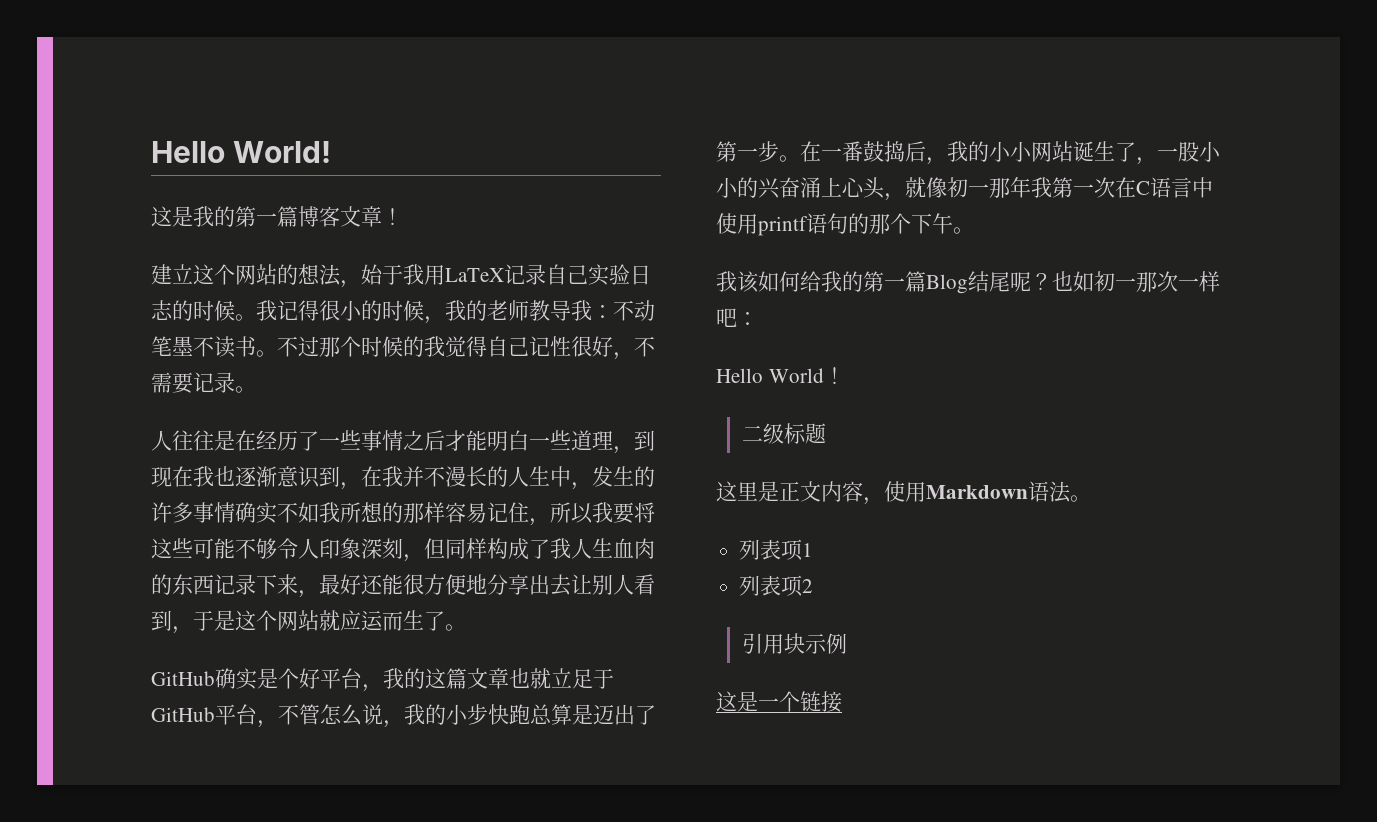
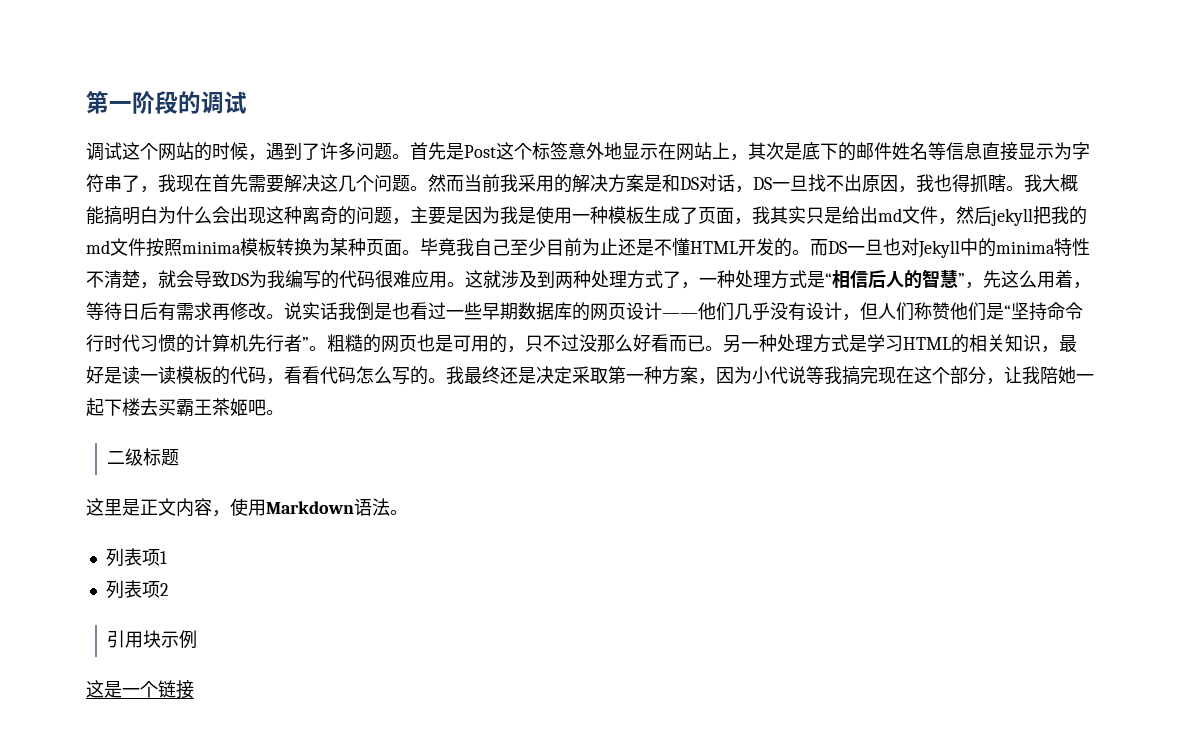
- Hello World!
- 这是我的第一篇博客文章！
- 建立这个网站的想法，始于我用LaTeX记录自己实验日志的时候。我记得很小的时候，我的老师教导我：不动笔墨不读书。不过那个时候的我觉得自己记性很好，不需要记录。
- 人往往是在经历了一些事情之后才能明白一些道理，到现在我也逐渐意识到，在我并不漫长的人生中，发生的许多事情确实不如我所想的那样容易记住，所以我要将这些可能不够令人印象深刻，但同样构成了我人生血肉的东西记录下来，最好还能很方便地分享出去让别人看到，于是这个网站就应运而生了。
- GitHub确实是个好平台，我的这篇文章也就立足于GitHub平台，不管怎么说，我的小步快跑总算是迈出了第一步。在一番鼓捣后，我的小小网站诞生了，一股小小的兴奋涌上心头，就像初一那年我第一次在C语言中使用printf语句的那个下午。
- 我该如何给我的第一篇Blog结尾呢？也如初一那次一样吧：
- Hello World！
+ 第一阶段的调试
+ 调试这个网站的时候，遇到了许多问题。首先是Post这个标签意外地显示在网站上，其次是底下的邮件姓名等信息直接显示为字符串了，我现在首先需要解决这几个问题。然而当前我采用的解决方案是和DS对话，DS一旦找不出原因，我也得抓瞎。我大概能搞明白为什么会出现这种离奇的问题，主要是因为我是使用一种模板生成了页面，我其实只是给出md文件，然后jekyll把我的md文件按照minima模板转换为某种页面。毕竟我自己至少目前为止还是不懂HTML开发的。而DS一旦也对Jekyll中的minima特性不清楚，就会导致DS为我编写的代码很难应用。这就涉及到两种处理方式了，一种处理方式是“相信后人的智慧”，先这么用着，等待日后有需求再修改。说实话我倒是也看过一些早期数据库的网页设计——他们几乎没有设计，但人们称赞他们是“坚持命令行时代习惯的计算机先行者”。粗糙的网页也是可用的，只不过没那么好看而已。另一种处理方式是学习HTML的相关知识，最好是读一读模板的代码，看看代码怎么写的。我最终还是决定采取第一种方案，因为小代说等我搞完现在这个部分，让我陪她一起下楼去买霸王茶姬吧。

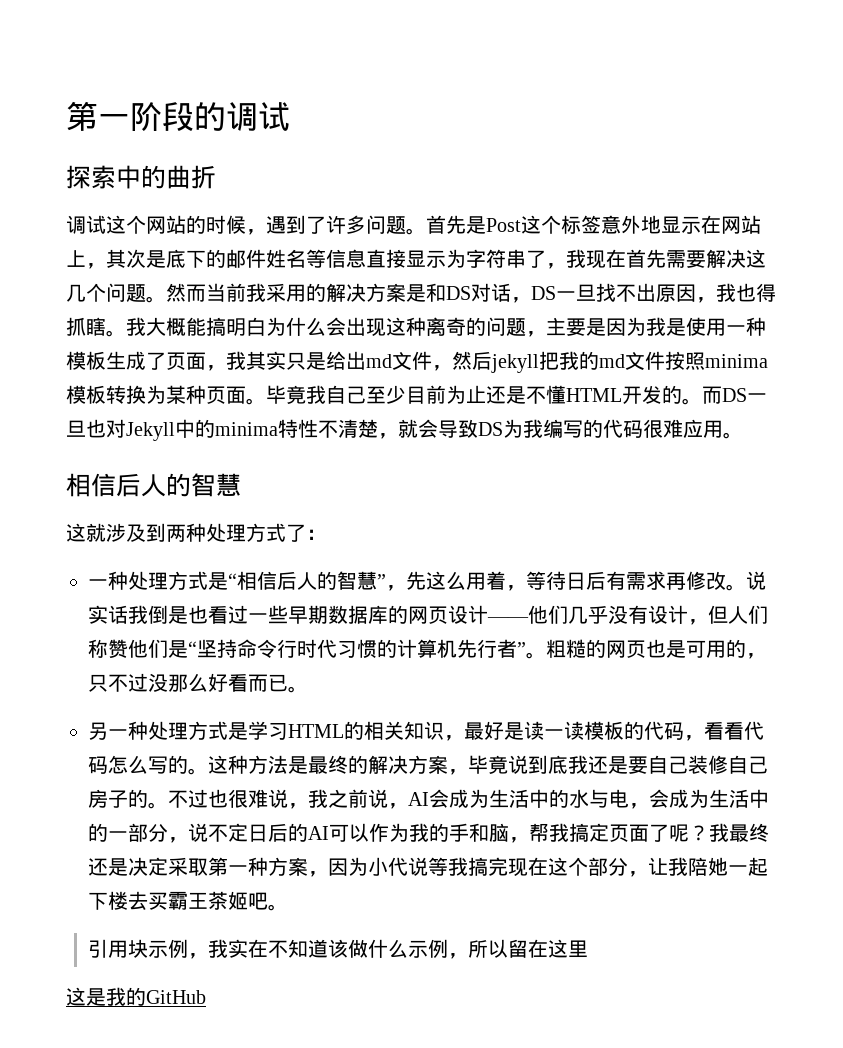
+ 探索中的曲折
- 而DS一旦也对Jekyll中的minima特性不清楚，就会导致DS为我编写的代码很难应用。这就涉及到两种处理方式了，一种处理方式是“相信后人的智慧”，先这么用着，等待日后有需求再修改。
+ 而DS一旦也对Jekyll中的minima特性不清楚，就会导致DS为我编写的代码很难应用。
+ 相信后人的智慧
+ 这就涉及到两种处理方式了：
+ 一种处理方式是“相信后人的智慧”，先这么用着，等待日后有需求再修改。
- 粗糙的网页也是可用的，只不过没那么好看而已。另一种处理方式是学习HTML的相关知识，最好是读一读模板的代码，看看代码怎么写的。
+ 粗糙的网页也是可用的，只不过没那么好看而已。
+ 另一种处理方式是学习HTML的相关知识，最好是读一读模板的代码，看看代码怎么写的。
+ 这种方法是最终的解决方案，毕竟说到底我还是要自己装修自己房子的。不过也很难说，我之前说，AI会成为生活中的水与电，会成为生活中的一部分，说不定日后的AI可以作为我的手和脑，帮我搞定页面了呢？
- 二级标题
- 这里是正文内容，使用Markdown语法。
- 列表项1
- 列表项2
- 引用块示例
+ 引用块示例，我实在不知道该做什么示例，所以留在这里
- 这是一个链接
+ 这是我的GitHub

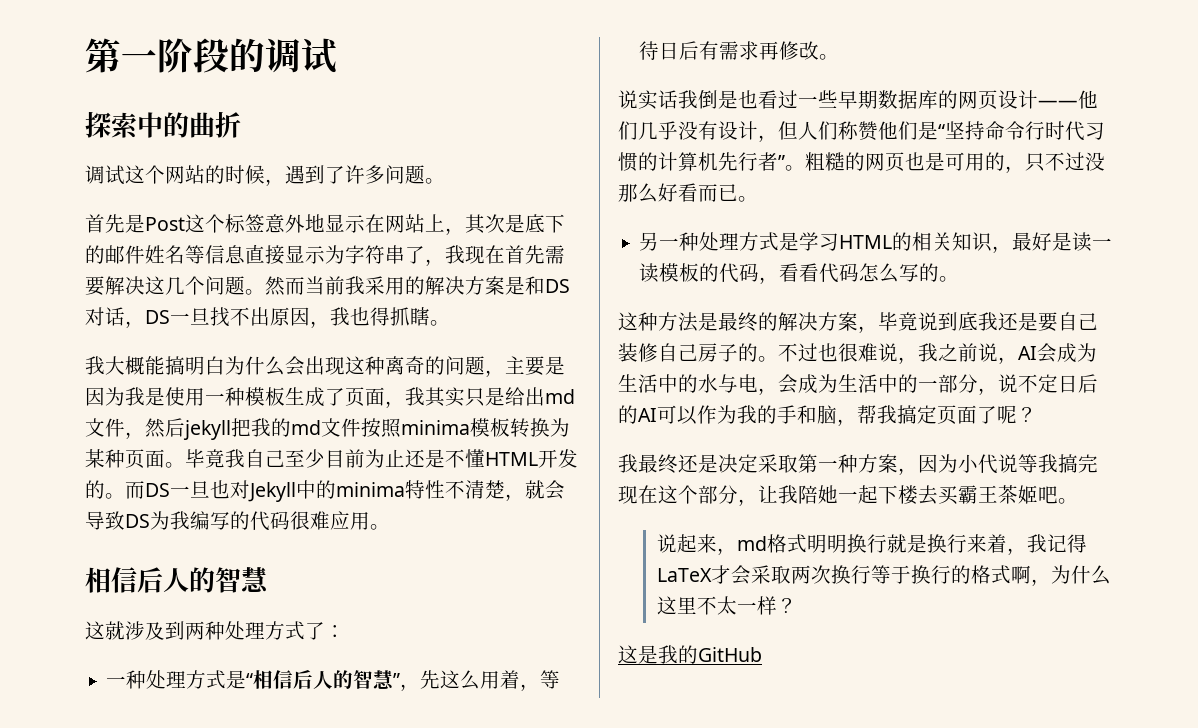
- 调试这个网站的时候，遇到了许多问题。首先是Post这个标签意外地显示在网站上，其次是底下的邮件姓名等信息直接显示为字符串了，我现在首先需要解决这几个问题。
+ 调试这个网站的时候，遇到了许多问题。
+ 首先是Post这个标签意外地显示在网站上，其次是底下的邮件姓名等信息直接显示为字符串了，我现在首先需要解决这几个问题。
- 然而当前我采用的解决方案是和DS对话，DS一旦找不出原因，我也得抓瞎。我大概能搞明白为什么会出现这种离奇的问题，主要是因为我是使用一种模板生成了页面，我其实只是给出md文件，然后jekyll把我的md文件按照minima模板转换为某种页面。
+ 然而当前我采用的解决方案是和DS对话，DS一旦找不出原因，我也得抓瞎。
+ 我大概能搞明白为什么会出现这种离奇的问题，主要是因为我是使用一种模板生成了页面，我其实只是给出md文件，然后jekyll把我的md文件按照minima模板转换为某种页面。
- 一种处理方式是“相信后人的智慧”，先这么用着，等待日后有需求再修改。说实话我倒是也看过一些早期数据库的网页设计——他们几乎没有设计，但人们称赞他们是“坚持命令行时代习惯的计算机先行者”。
+ 一种处理方式是“相信后人的智慧”，先这么用着，等待日后有需求再修改。
+ 说实话我倒是也看过一些早期数据库的网页设计——他们几乎没有设计，但人们称赞他们是“坚持命令行时代习惯的计算机先行者”。
- 另一种处理方式是学习HTML的相关知识，最好是读一读模板的代码，看看代码怎么写的。这种方法是最终的解决方案，毕竟说到底我还是要自己装修自己房子的。
+ 另一种处理方式是学习HTML的相关知识，最好是读一读模板的代码，看看代码怎么写的。
+ 这种方法是最终的解决方案，毕竟说到底我还是要自己装修自己房子的。
- 不过也很难说，我之前说，AI会成为生活中的水与电，会成为生活中的一部分，说不定日后的AI可以作为我的手和脑，帮我搞定页面了呢？我最终还是决定采取第一种方案，因为小代说等我搞完现在这个部分，让我陪她一起下楼去买霸王茶姬吧。
+ 不过也很难说，我之前说，AI会成为生活中的水与电，会成为生活中的一部分，说不定日后的AI可以作为我的手和脑，帮我搞定页面了呢？
+ 我最终还是决定采取第一种方案，因为小代说等我搞完现在这个部分，让我陪她一起下楼去买霸王茶姬吧。
- 引用块示例，我实在不知道该做什么示例，所以留在这里
+ 说起来，md格式明明换行就是换行来着，我记得LaTeX才会采取两次换行等于换行的格式啊，为什么这里不太一样？

